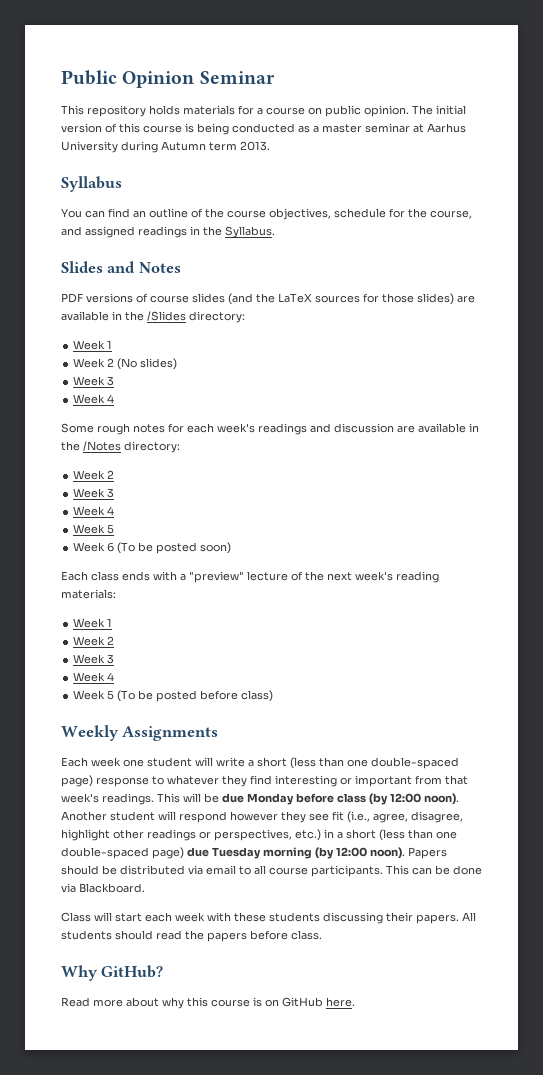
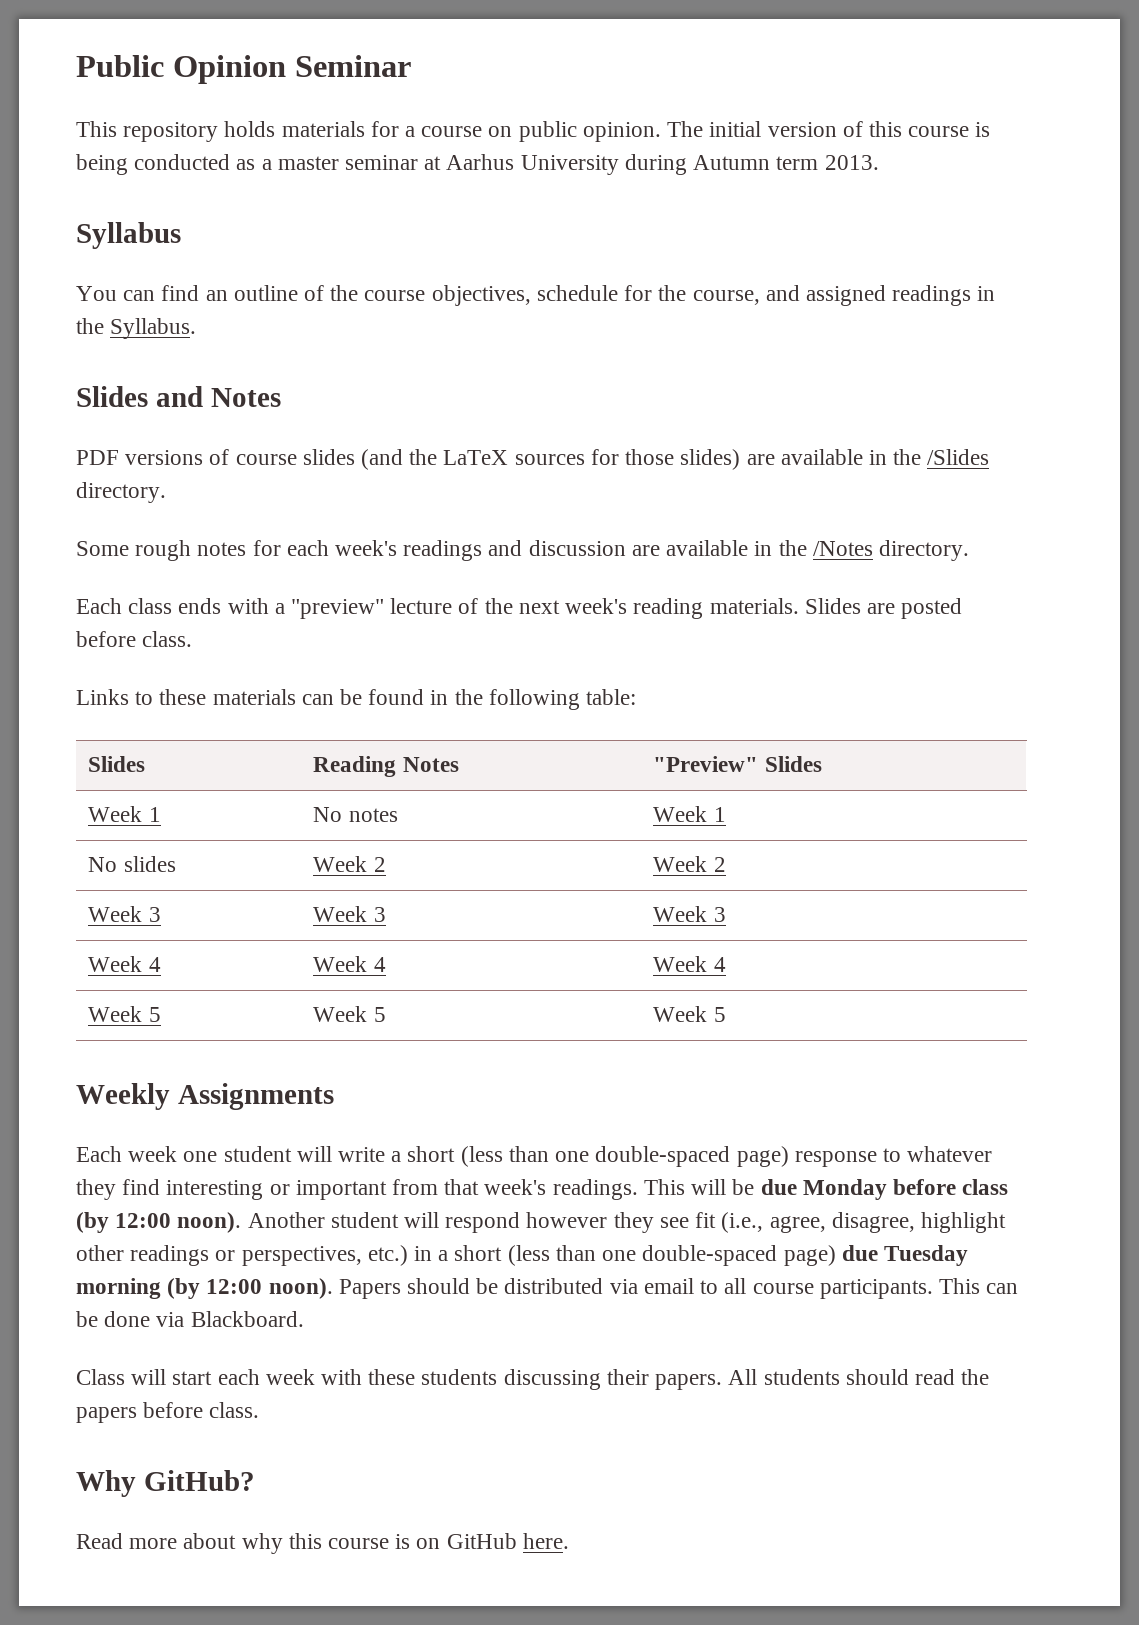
- PDF versions of course slides (and the LaTeX sources for those slides) are available in the /Slides directory:
- Week 1
- Week 2 (No slides)
- Week 3
- Week 4
+ PDF versions of course slides (and the LaTeX sources for those slides) are available in the /Slides directory.
- Some rough notes for each week's readings and discussion are available in the /Notes directory:
- Week 2
- Week 3
- Week 4
- Week 5
- Week 6 (To be posted soon)
+ Some rough notes for each week's readings and discussion are available in the /Notes directory.
- Each class ends with a "preview" lecture of the next week's reading materials:
- Week 1
- Week 2
- Week 3
- Week 4
- Week 5 (To be posted before class)
+ Each class ends with a "preview" lecture of the next week's reading materials. Slides are posted before class.
+ Links to these materials can be found in the following table:
+ Slides | Reading Notes | "Preview" Slides
+ Week 1 | No notes | Week 1
+ No slides | Week 2 | Week 2
+ Week 3 | Week 3 | Week 3
+ Week 4 | Week 4 | Week 4
+ Week 5 | Week 5 | Week 5

